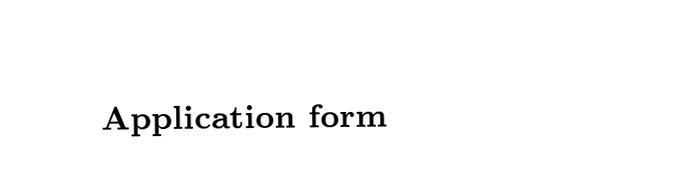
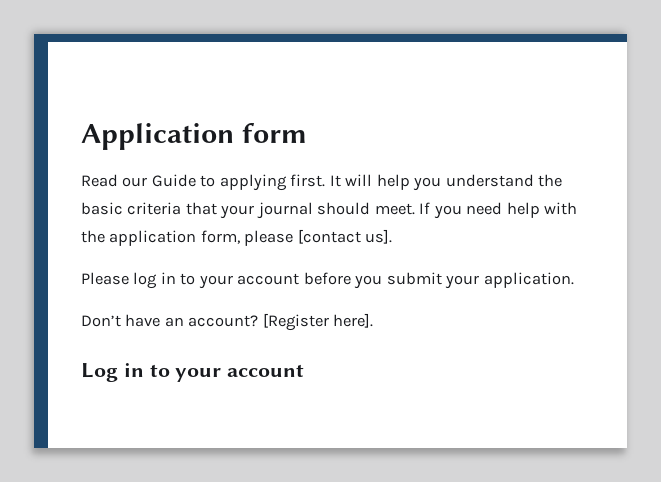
+ Read our Guide to applying first. It will help you understand the basic criteria that your journal should meet. If you need help with the application form, please [contact us].
+ Please log in to your account before you submit your application.
+ Don’t have an account? [Register here].
+ Log in to your account

